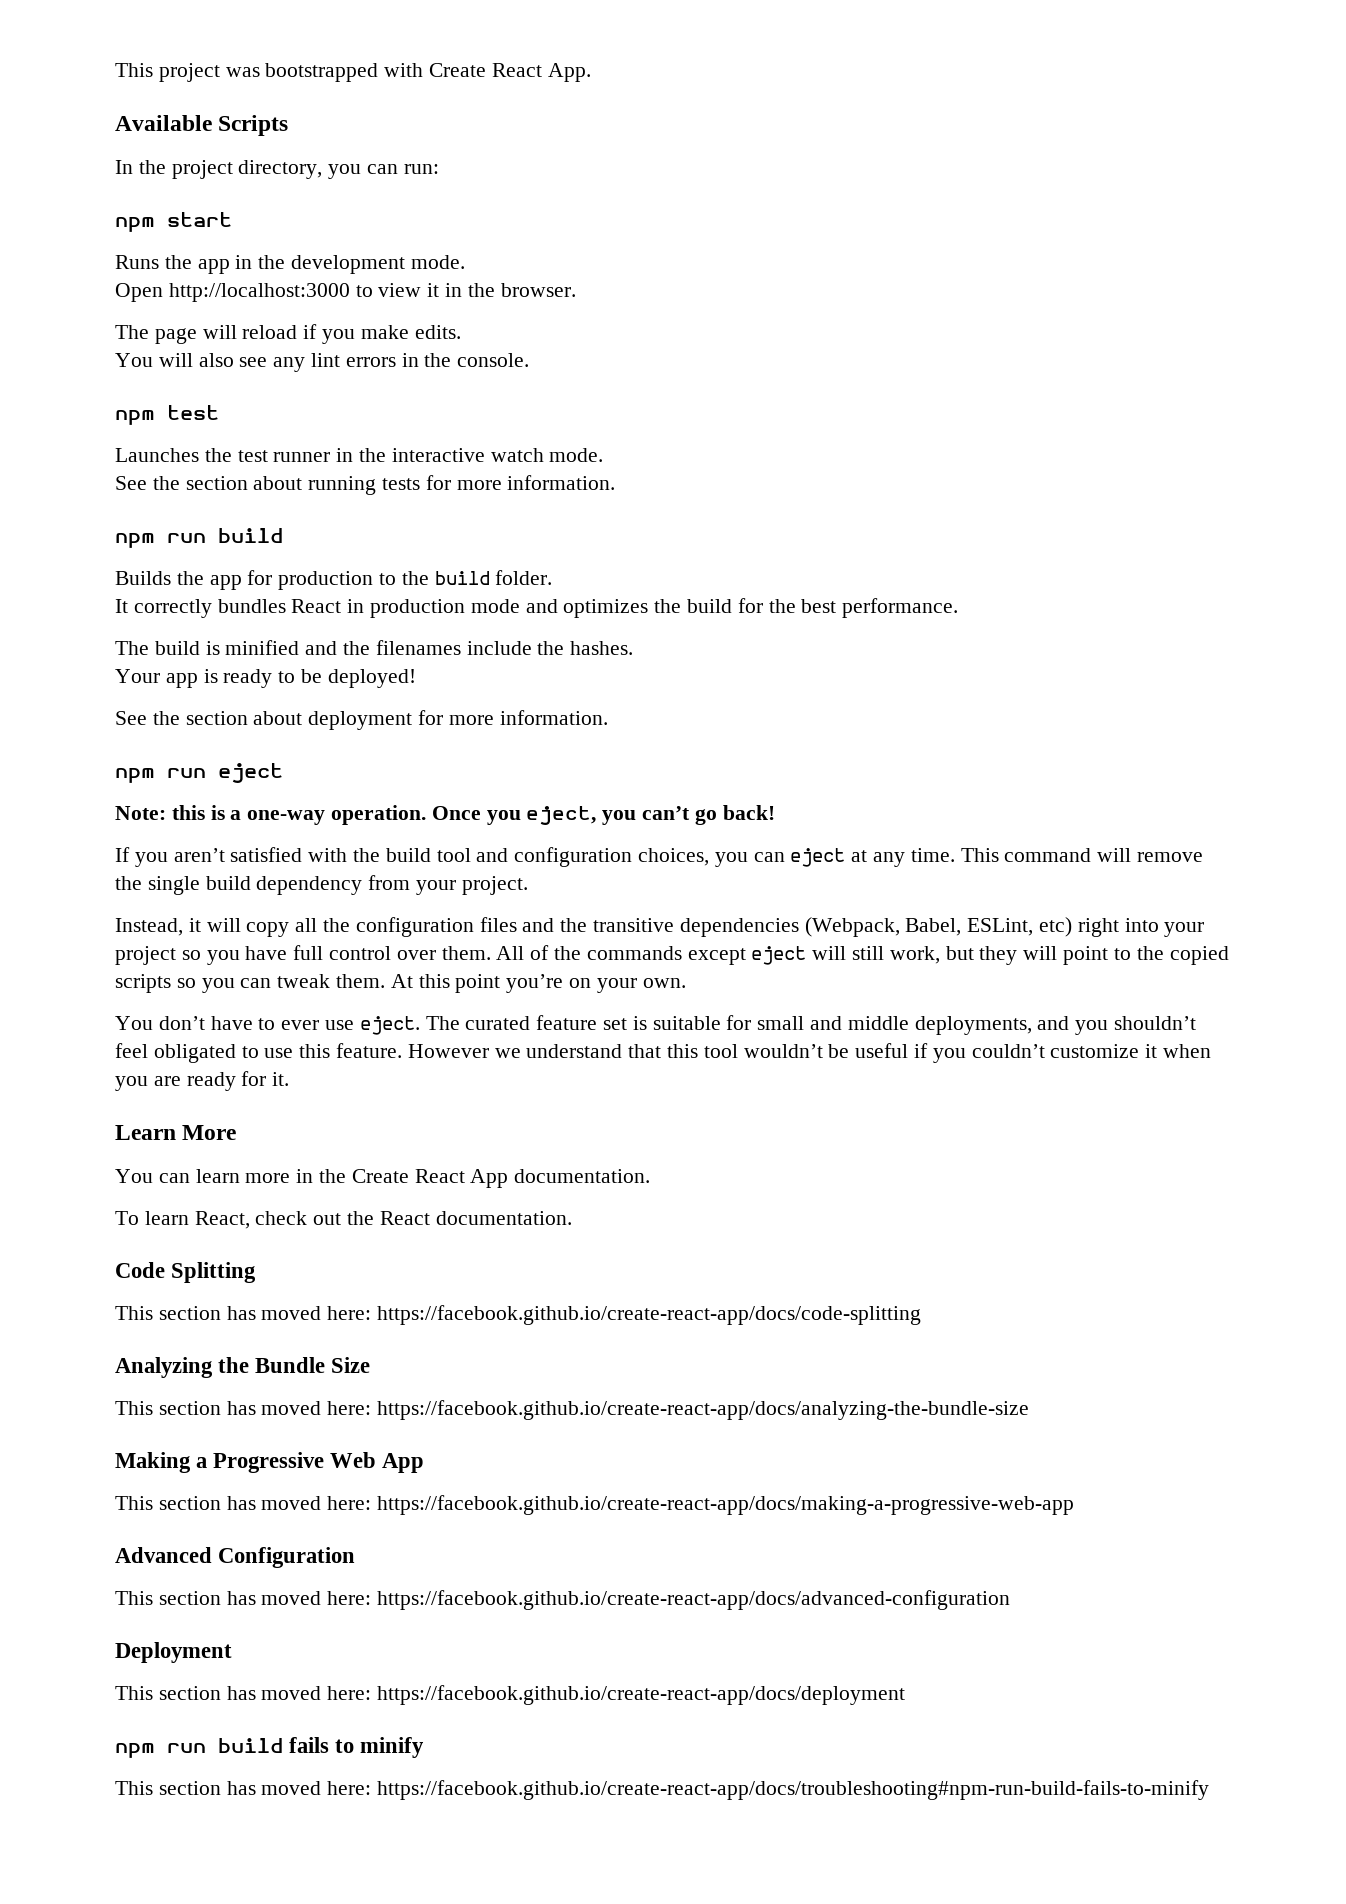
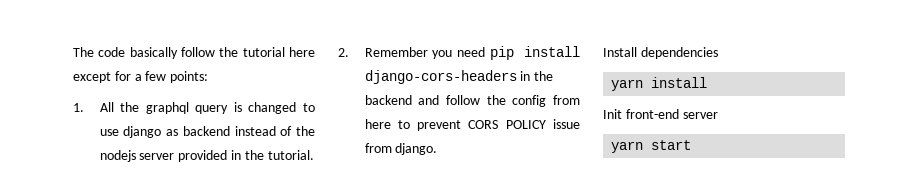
- This project was bootstrapped with Create React App.
- Available Scripts
- In the project directory, you can run:
- npm start
- Runs the app in the development mode.
- Open http://localhost:3000 to view it in the browser.
- The page will reload if you make edits.
- You will also see any lint errors in the console.
- npm test
- Launches the test runner in the interactive watch mode.
- See the section about running tests for more information.
- npm run build
- Builds the app for production to the build folder.
- It correctly bundles React in production mode and optimizes the build for the best performance.
- The build is minified and the filenames include the hashes.
- Your app is ready to be deployed!
- See the section about deployment for more information.
- npm run eject
- Note: this is a one-way operation. Once you eject, you can’t go back!
- If you aren’t satisfied with the build tool and configuration choices, you can eject at any time. This command will remove the single build dependency from your project.
- Instead, it will copy all the configuration files and the transitive dependencies (Webpack, Babel, ESLint, etc) right into your project so you have full control over them. All of the commands except eject will still work, but they will point to the copied scripts so you can tweak them. At this point you’re on your own.
- You don’t have to ever use eject. The curated feature set is suitable for small and middle deployments, and you shouldn’t feel obligated to use this feature. However we understand that this tool wouldn’t be useful if you couldn’t customize it when you are ready for it.
- Learn More
- You can learn more in the Create React App documentation.
- To learn React, check out the React documentation.
- Code Splitting
- This section has moved here: https://facebook.github.io/create-react-app/docs/code-splitting
- Analyzing the Bundle Size
- This section has moved here: https://facebook.github.io/create-react-app/docs/analyzing-the-bundle-size
- Making a Progressive Web App
- This section has moved here: https://facebook.github.io/create-react-app/docs/making-a-progressive-web-app
- Advanced Configuration
- This section has moved here: https://facebook.github.io/create-react-app/docs/advanced-configuration
- Deployment
- This section has moved here: https://facebook.github.io/create-react-app/docs/deployment
- npm run build fails to minify
- This section has moved here: https://facebook.github.io/create-react-app/docs/troubleshooting#npm-run-build-fails-to-minify
+ The code basically follow the tutorial here except for a few points:
+ 1. All the graphql query is changed to use django as backend instead of the nodejs server provided in the tutorial.
+ 2. Remember you need pip install django-cors-headers in the backend and follow the config from here to prevent CORS POLICY issue from django.
+ Install dependencies
+ yarn install
+ Init front-end server
+ yarn start

